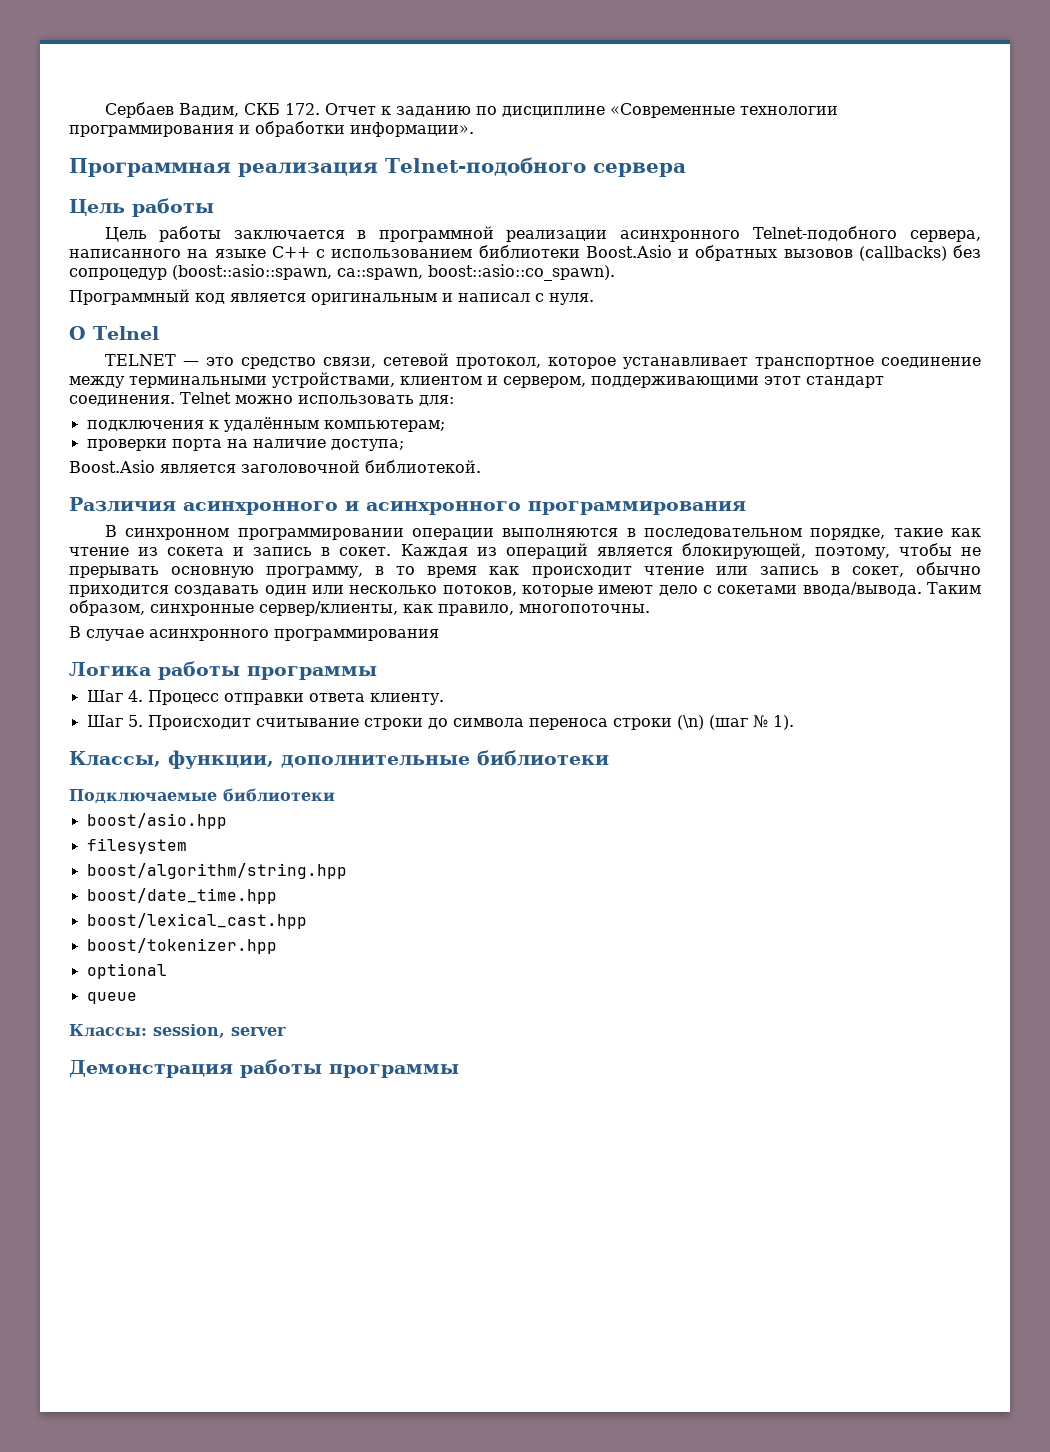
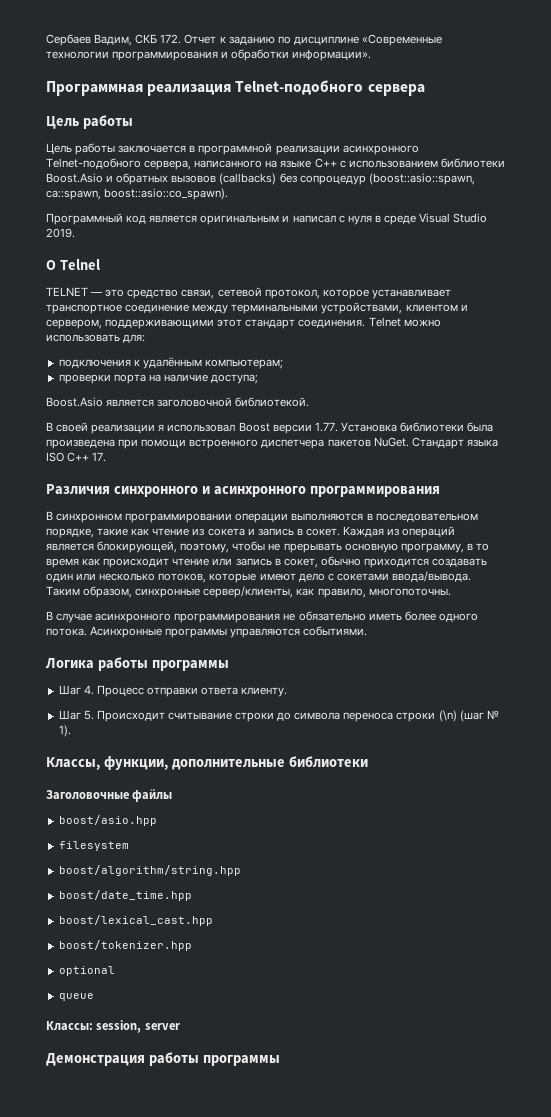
- Программный код является оригинальным и написал с нуля.
+ Программный код является оригинальным и написал с нуля в среде Visual Studio 2019.
+ В своей реализации я использовал Boost версии 1.77. Установка библиотеки была произведена при помощи встроенного диспетчера пакетов NuGet. Стандарт языка ISO C++ 17.
- Различия асинхронного и асинхронного программирования
+ Различия синхронного и асинхронного программирования
- В случае асинхронного программирования
+ В случае асинхронного программирования не обязательно иметь более одного потока. Асинхронные программы управляются событиями.
- Подключаемые библиотеки
+ Заголовочные файлы

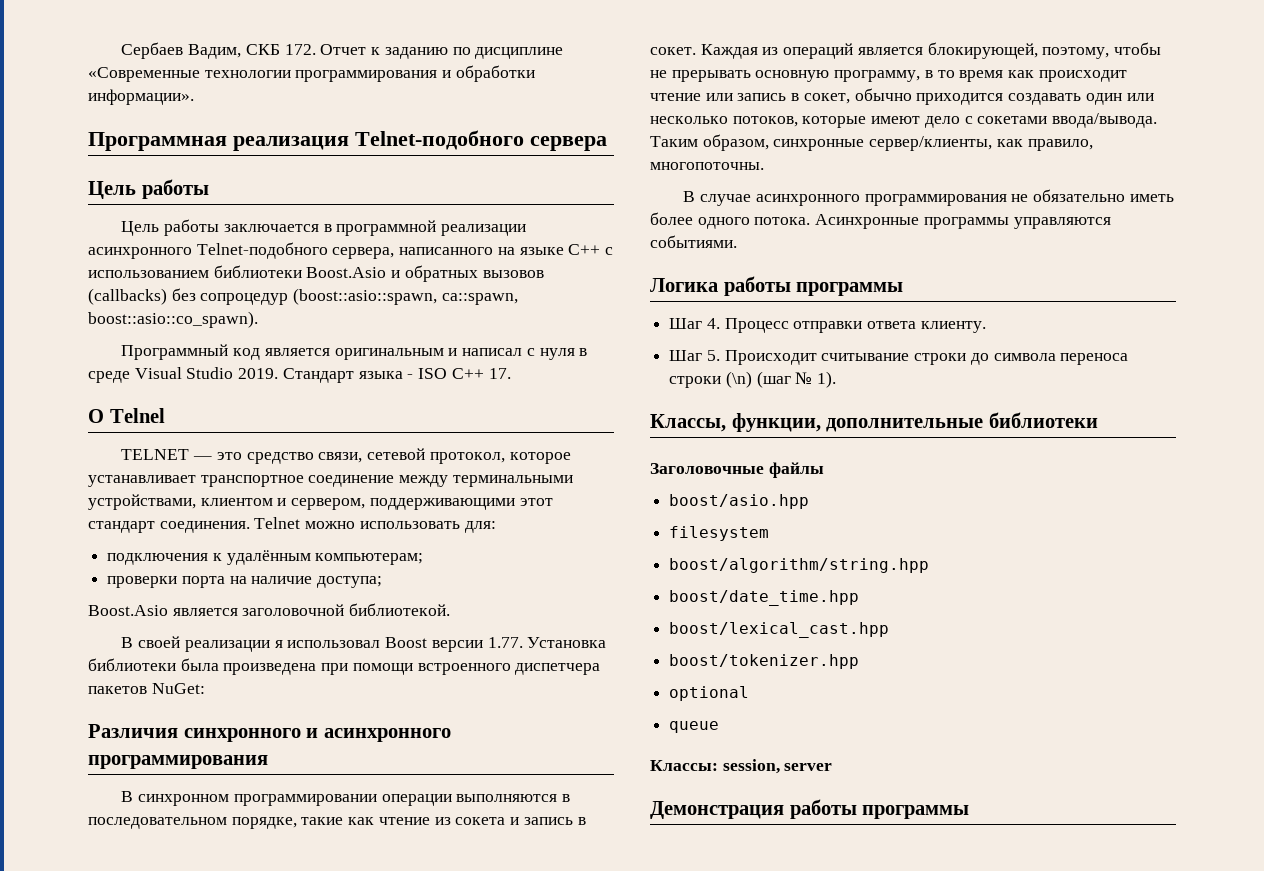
+ Стандарт языка - ISO C++ 17.
- В своей реализации я использовал Boost версии 1.77. Установка библиотеки была произведена при помощи встроенного диспетчера пакетов NuGet. Стандарт языка ISO C++ 17.
+ В своей реализации я использовал Boost версии 1.77. Установка библиотеки была произведена при помощи встроенного диспетчера пакетов NuGet:

